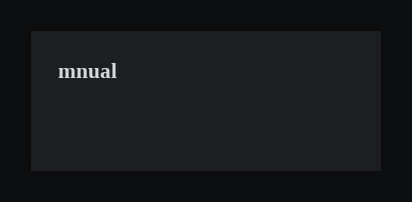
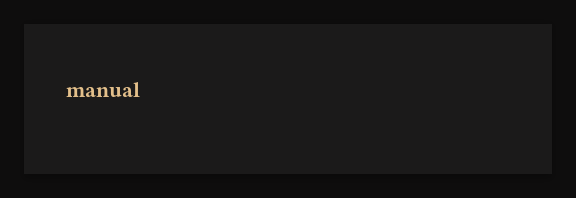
- mnual
+ manual

